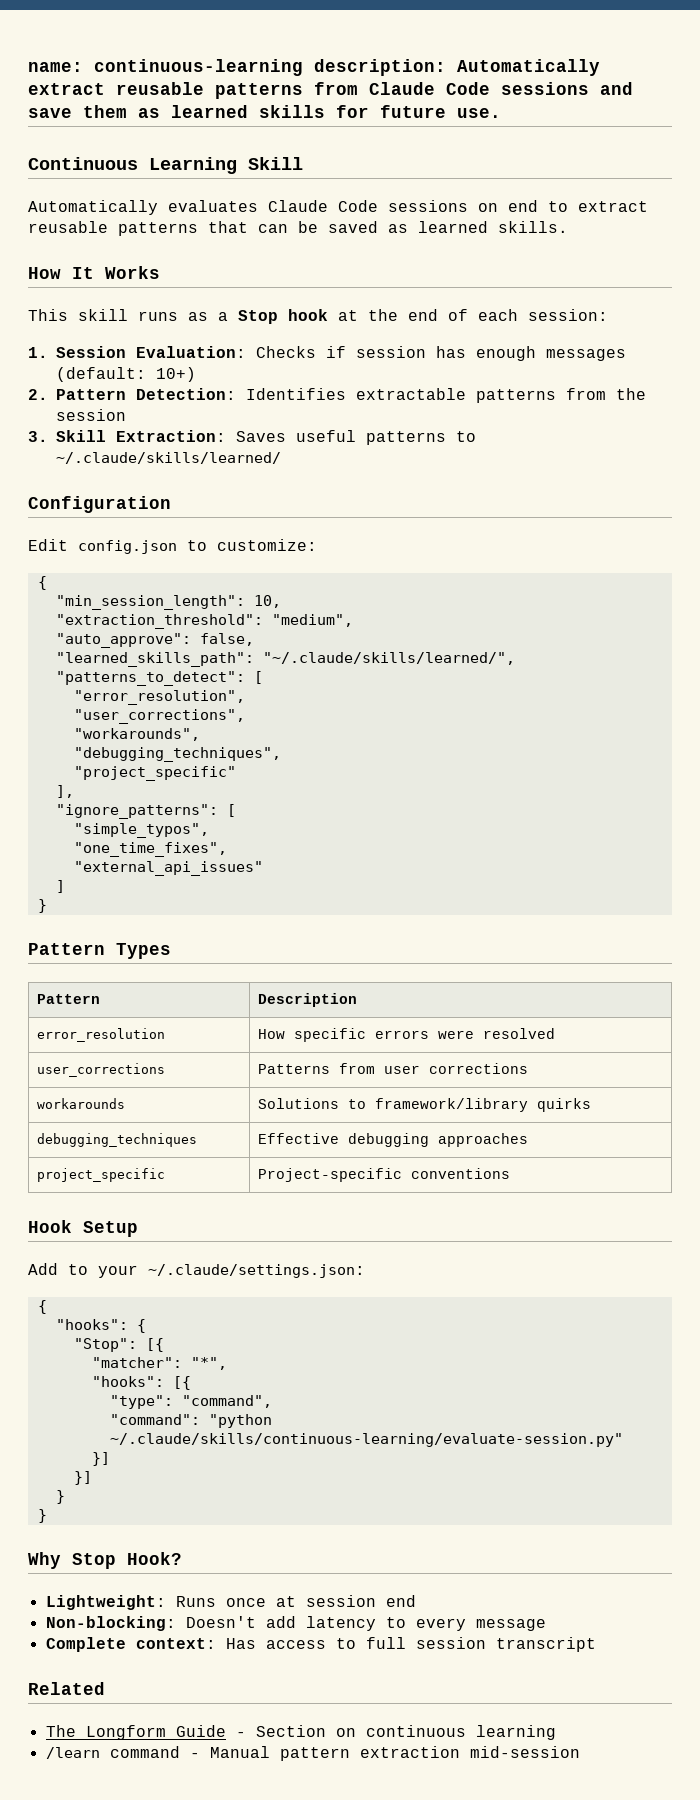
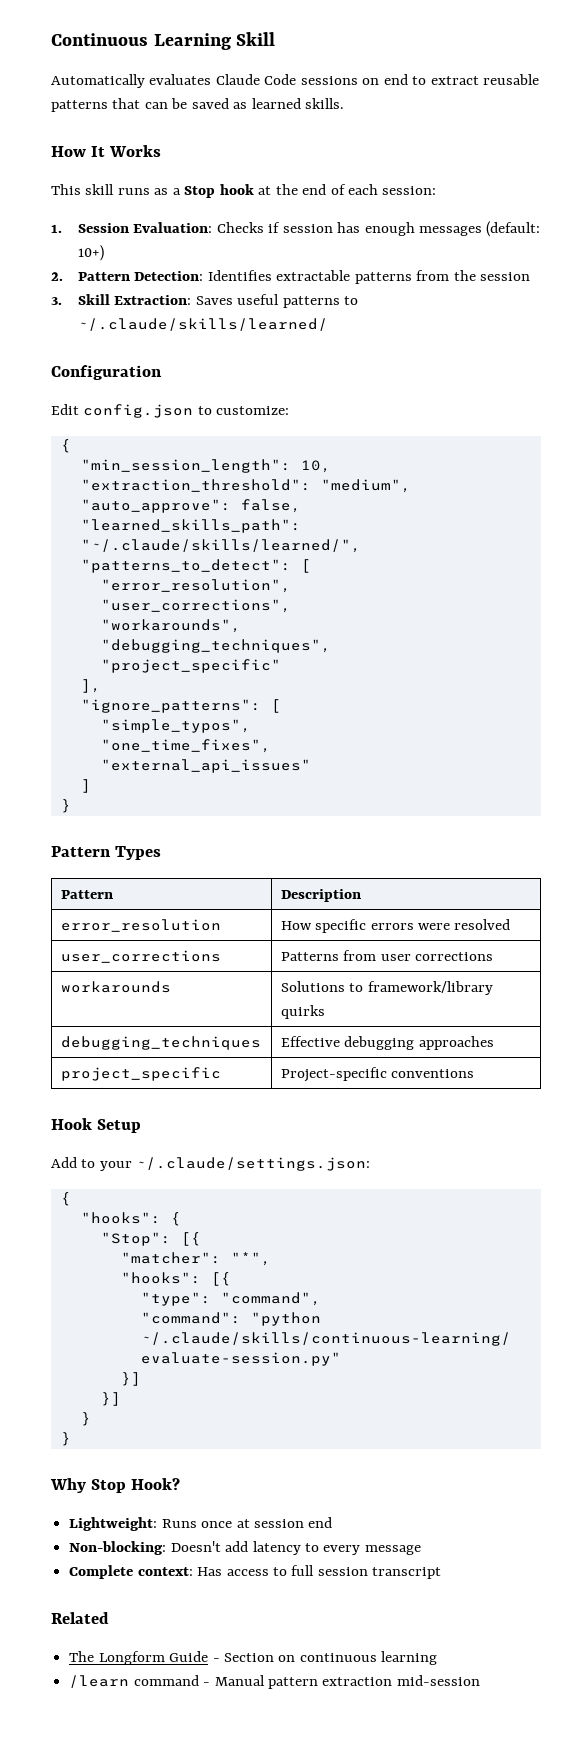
- name: continuous-learning description: Automatically extract reusable patterns from Claude Code sessions and save them as learned skills for future use.

